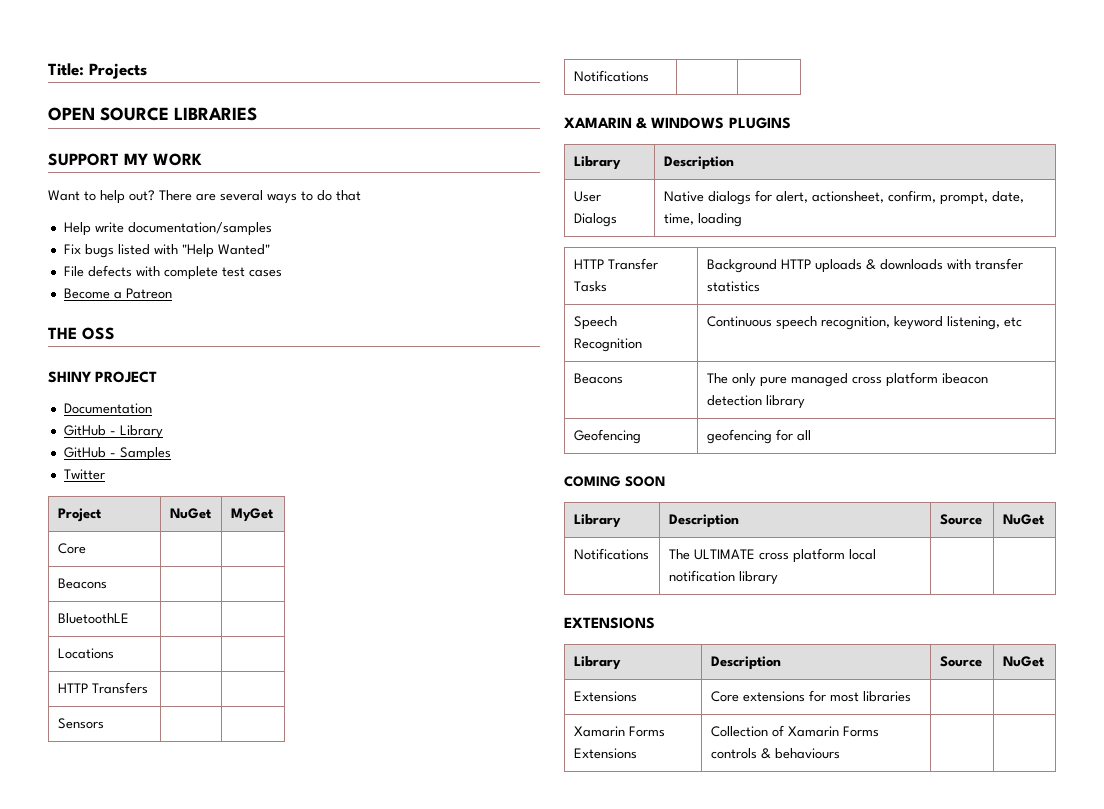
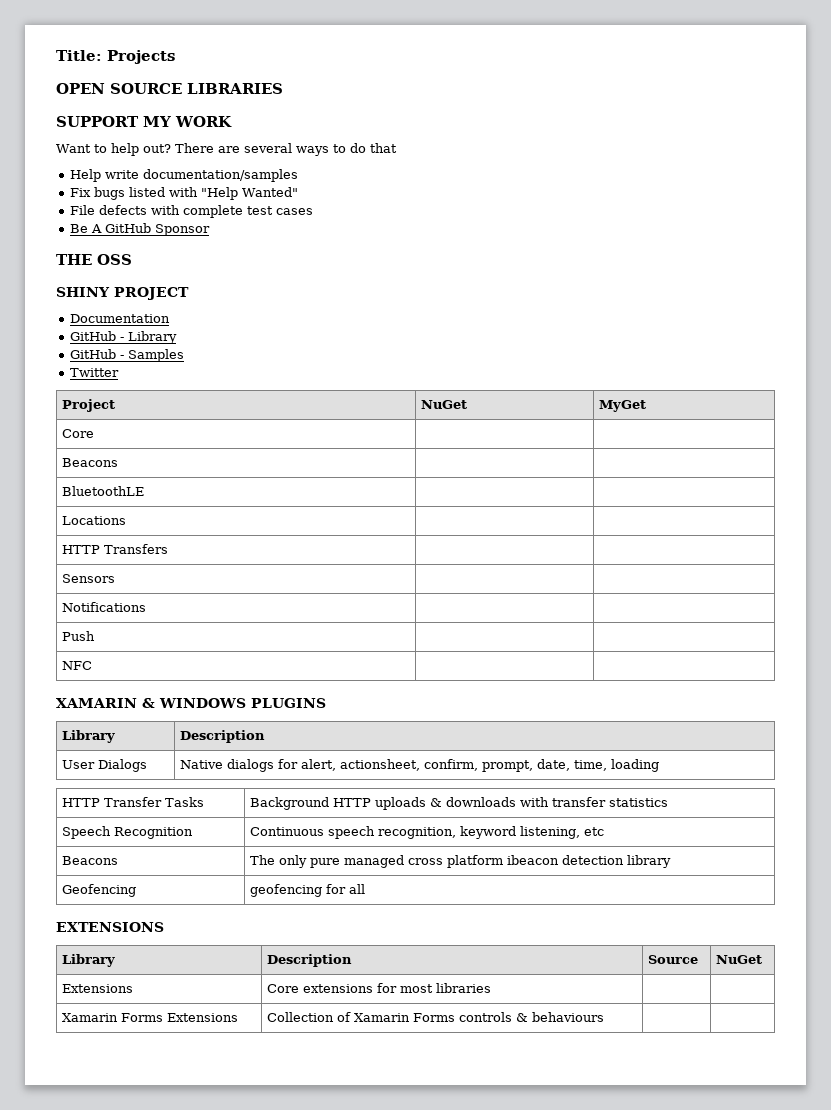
- Become a Patreon
+ Be A GitHub Sponsor
+ Push | |
+ NFC | |
- COMING SOON
- Library | Description | Source | NuGet
- Notifications | The ULTIMATE cross platform local notification library | |

